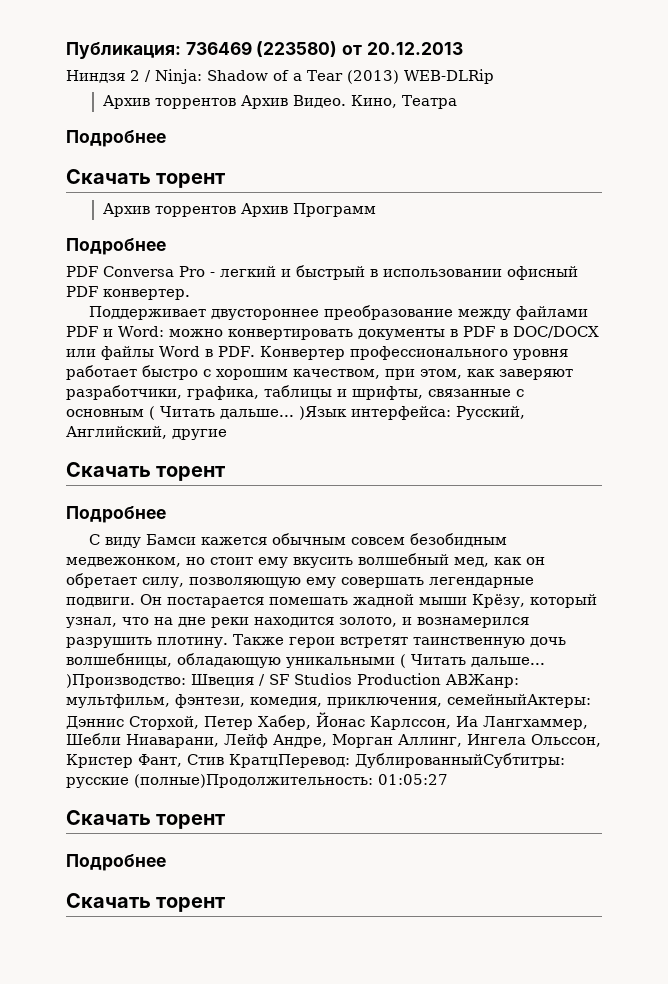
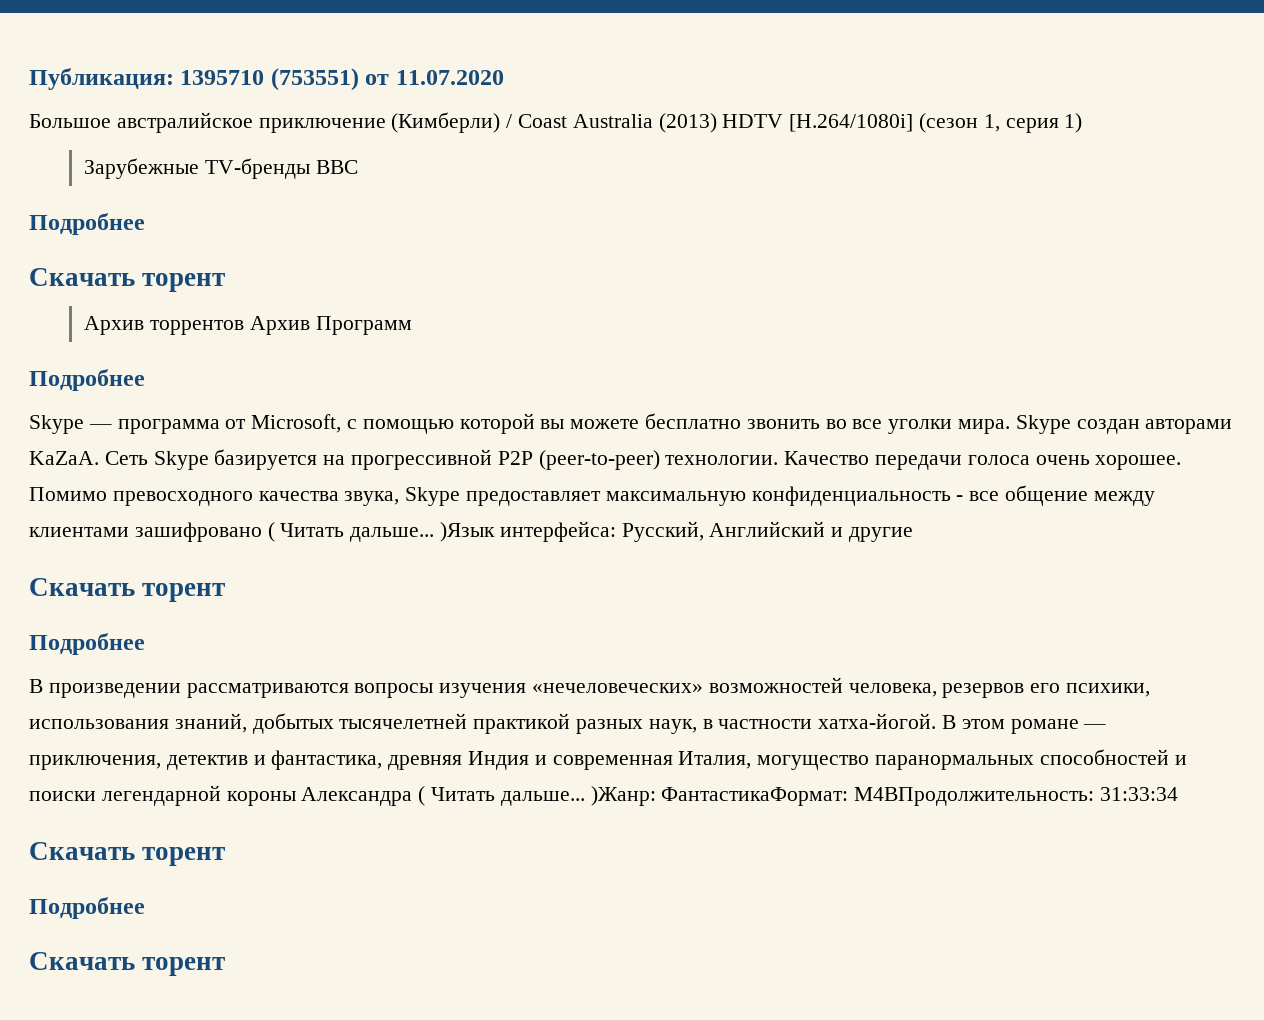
- Публикация: 736469 (223580) от 20.12.2013
- Ниндзя 2 / Ninja: Shadow of a Tear (2013) WEB-DLRip
- Архив торрентов Архив Видео. Кино, Театра
+ Публикация: 1395710 (753551) от 11.07.2020
+ Большое австралийское приключение (Кимберли) / Coast Australia (2013) HDTV [H.264/1080i] (сезон 1, серия 1)
+ Зарубежные TV-бренды BBC
- PDF Conversa Pro - легкий и быстрый в использовании офисный PDF конвертер.
- Поддерживает двустороннее преобразование между файлами PDF и Word: можно конвертировать документы в PDF в DOC/DOCX или файлы Word в PDF. Конвертер профессионального уровня работает быстро с хорошим качеством, при этом, как заверяют разработчики, графика, таблицы и шрифты, связанные с основным ( Читать дальше... )Язык интерфейса: Русский, Английский, другие
+ Skype — программа от Microsoft, с помощью которой вы можете бесплатно звонить во все уголки мира. Skype создан авторами KaZaA. Сеть Skype базируется на прогрессивной P2P (peer-to-peer) технологии. Качество передачи голоса очень хорошее. Помимо превосходного качества звука, Skype предоставляет максимальную конфиденциальность - все общение между клиентами зашифровано ( Читать дальше... )Язык интерфейса: Русский, Английский и другие
- С виду Бамси кажется обычным совсем безобидным медвежонком, но стоит ему вкусить волшебный мед, как он обретает силу, позволяющую ему совершать легендарные подвиги. Он постарается помешать жадной мыши Крёзу, который узнал, что на дне реки находится золото, и вознамерился разрушить плотину. Также герои встретят таинственную дочь волшебницы, обладающую уникальными ( Читать дальше... )Производство: Швеция / SF Studios Production ABЖанр: мультфильм, фэнтези, комедия, приключения, семейныйАктеры: Дэннис Сторхой, Петер Хабер, Йонас Карлссон, Иа Лангхаммер, Шебли Ниаварани, Лейф Андре, Морган Аллинг, Ингела Ольссон, Кристер Фант, Стив КратцПеревод: ДублированныйСубтитры: русские (полные)Продолжительность: 01:05:27
+ В произведении рассматриваются вопросы изучения «нечеловеческих» возможностей человека, резервов его психики, использования знаний, добытых тысячелетней практикой разных наук, в частности хатха-йогой. В этом романе — приключения, детектив и фантастика, древняя Индия и современная Италия, могущество паранормальных способностей и поиски легендарной короны Александра ( Читать дальше... )Жанр: ФантастикаФормат: M4BПродолжительность: 31:33:34

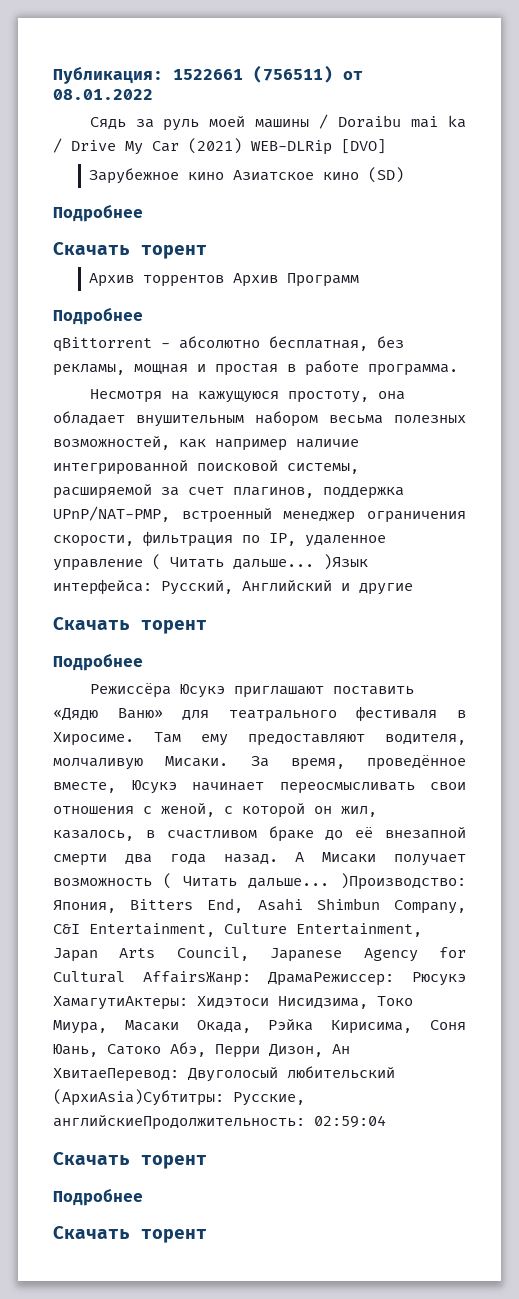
- Публикация: 1395710 (753551) от 11.07.2020
- Большое австралийское приключение (Кимберли) / Coast Australia (2013) HDTV [H.264/1080i] (сезон 1, серия 1)
- Зарубежные TV-бренды BBC
+ Публикация: 1522661 (756511) от 08.01.2022
+ Сядь за руль моей машины / Doraibu mai ka / Drive My Car (2021) WEB-DLRip [DVO]
+ Зарубежное кино Азиатское кино (SD)
- Skype — программа от Microsoft, с помощью которой вы можете бесплатно звонить во все уголки мира. Skype создан авторами KaZaA. Сеть Skype базируется на прогрессивной P2P (peer-to-peer) технологии. Качество передачи голоса очень хорошее. Помимо превосходного качества звука, Skype предоставляет максимальную конфиденциальность - все общение между клиентами зашифровано ( Читать дальше... )Язык интерфейса: Русский, Английский и другие
+ qBittorrent - абсолютно бесплатная, без рекламы, мощная и простая в работе программа.
+ Несмотря на кажущуюся простоту, она обладает внушительным набором весьма полезных возможностей, как например наличие интегрированной поисковой системы, расширяемой за счет плагинов, поддержка UPnP/NAT-PMP, встроенный менеджер ограничения скорости, фильтрация по IP, удаленное управление ( Читать дальше... )Язык интерфейса: Русский, Английский и другие
- В произведении рассматриваются вопросы изучения «нечеловеческих» возможностей человека, резервов его психики, использования знаний, добытых тысячелетней практикой разных наук, в частности хатха-йогой. В этом романе — приключения, детектив и фантастика, древняя Индия и современная Италия, могущество паранормальных способностей и поиски легендарной короны Александра ( Читать дальше... )Жанр: ФантастикаФормат: M4BПродолжительность: 31:33:34
+ Режиссёра Юсукэ приглашают поставить «Дядю Ваню» для театрального фестиваля в Хиросиме. Там ему предоставляют водителя, молчаливую Мисаки. За время, проведённое вместе, Юсукэ начинает переосмысливать свои отношения с женой, с которой он жил, казалось, в счастливом браке до её внезапной смерти два года назад. А Мисаки получает возможность ( Читать дальше... )Производство: Япония, Bitters End, Asahi Shimbun Company, C&I Entertainment, Culture Entertainment, Japan Arts Council, Japanese Agency for Cultural AffairsЖанр: ДрамаРежиссер: Рюсукэ ХамагутиАктеры: Хидэтоси Нисидзима, Токо Миура, Масаки Окада, Рэйка Кирисима, Соня Юань, Сатоко Абэ, Перри Дизон, Ан ХвитаеПеревод: Двуголосый любительский (АрхиAsia)Субтитры: Русские, английскиеПродолжительность: 02:59:04

